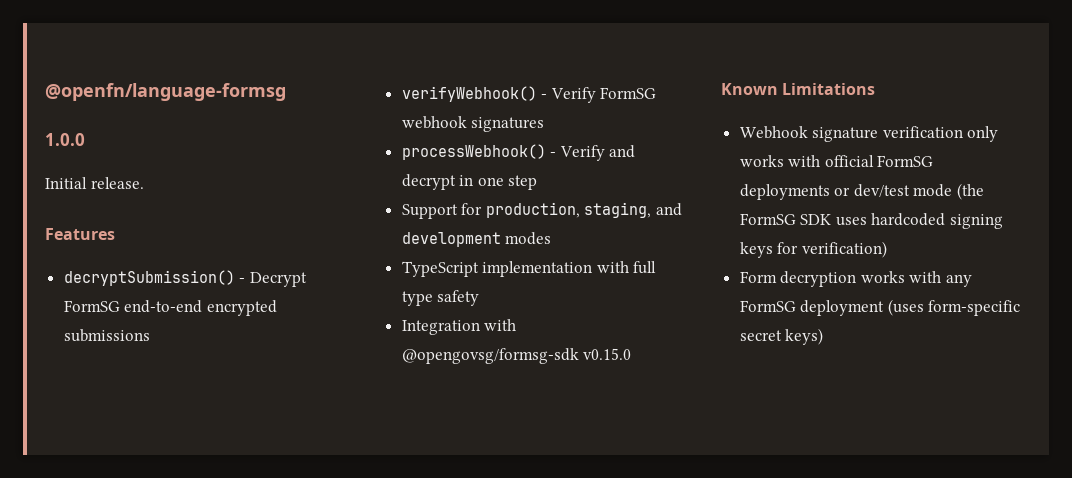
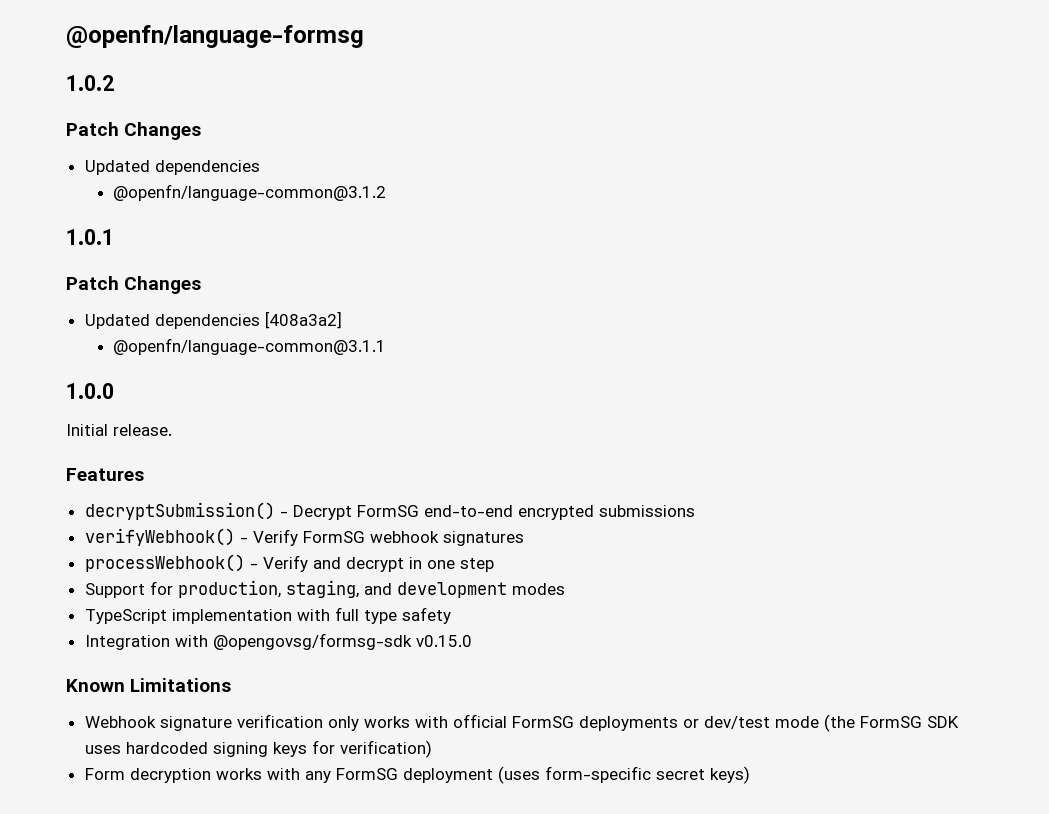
+ 1.0.2
+ Patch Changes
+ Updated dependencies
+ @openfn/language-common@3.1.2
+ 1.0.1
+ Patch Changes
+ Updated dependencies [408a3a2]
+ @openfn/language-common@3.1.1

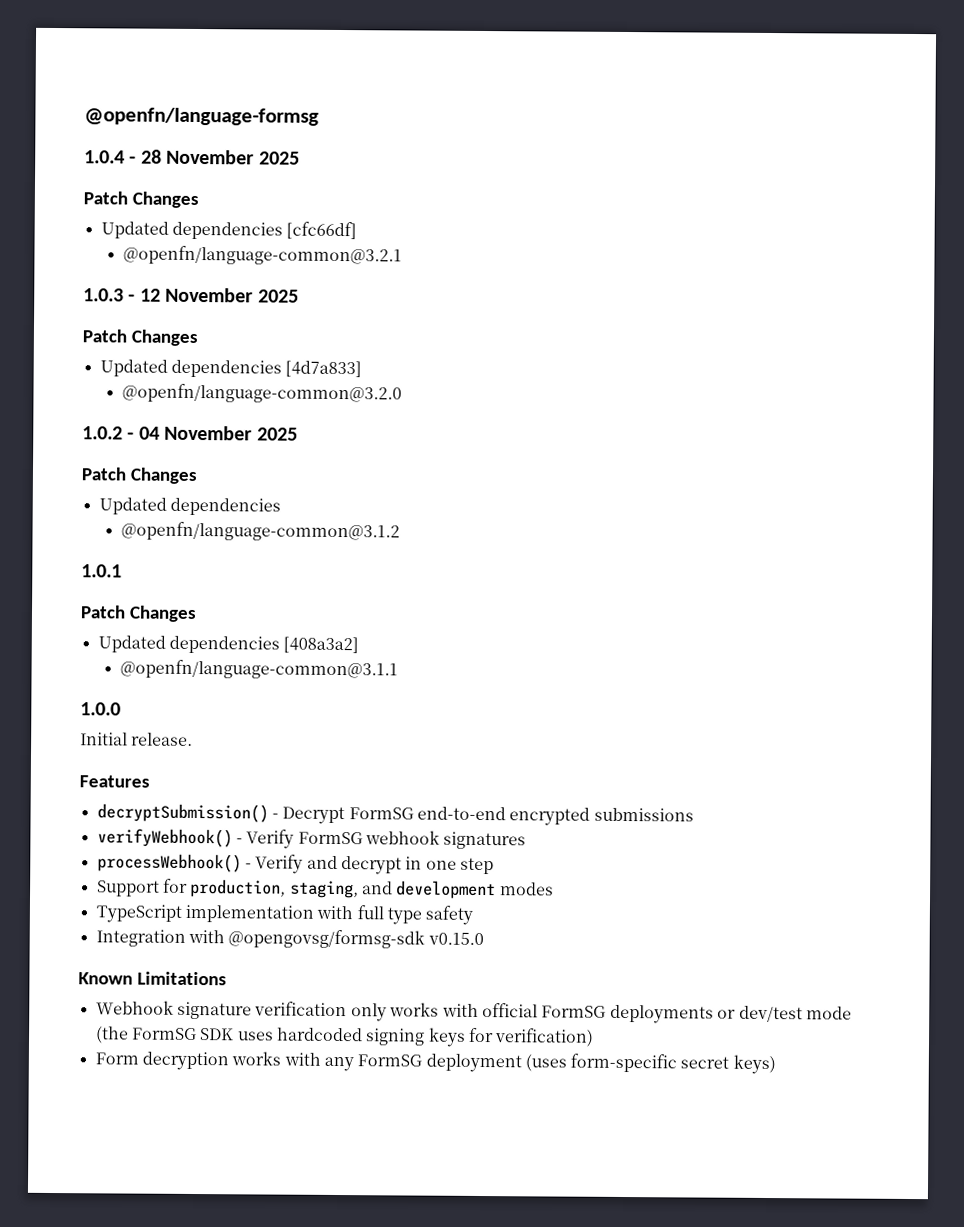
- 1.0.2
+ 1.0.4 - 28 November 2025
+ Patch Changes
+ Updated dependencies [cfc66df]
+ @openfn/language-common@3.2.1
+ 1.0.3 - 12 November 2025
+ Patch Changes
+ Updated dependencies [4d7a833]
+ @openfn/language-common@3.2.0
+ 1.0.2 - 04 November 2025

